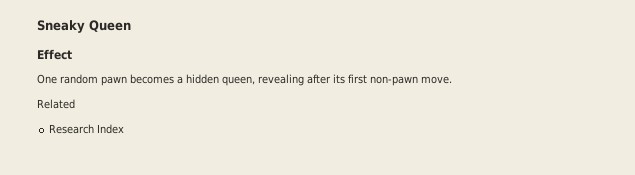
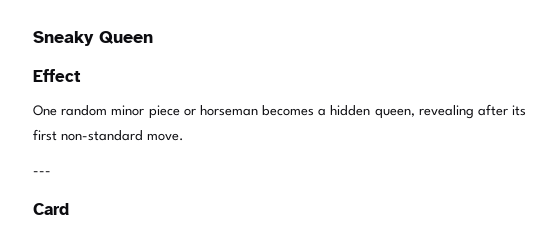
- One random pawn becomes a hidden queen, revealing after its first non-pawn move.
+ One random minor piece or horseman becomes a hidden queen, revealing after its first non-standard move.
- Related
- Research Index
+ ---
+ Card

